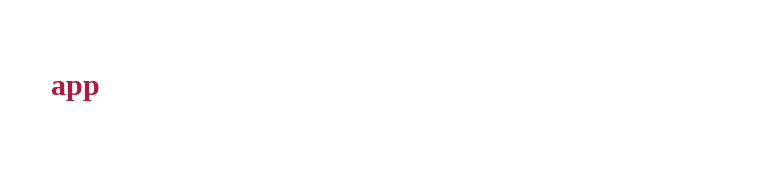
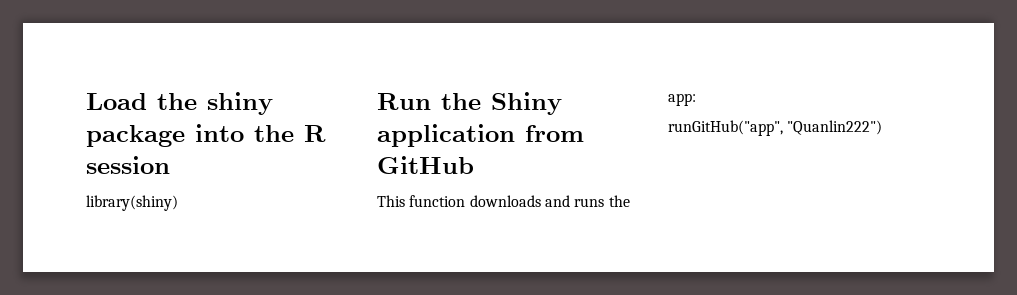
- app
+ Load the shiny package into the R session
+ library(shiny)
+ Run the Shiny application from GitHub
+ This function downloads and runs the app:
+ runGitHub("app", "Quanlin222")

